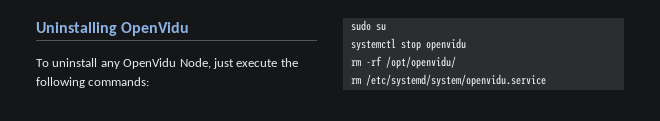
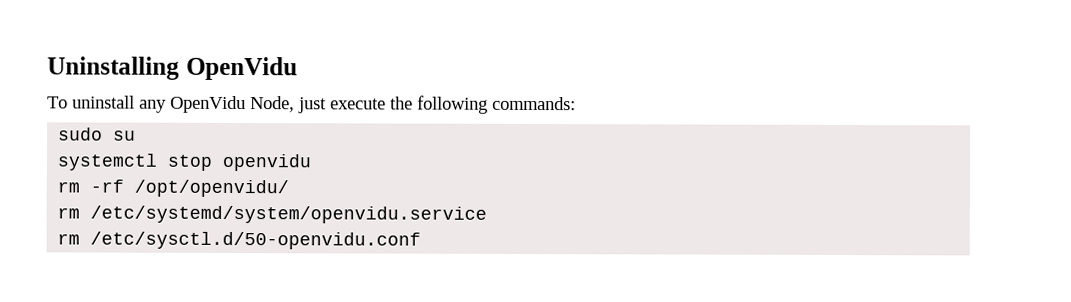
+ rm /etc/sysctl.d/50-openvidu.conf

